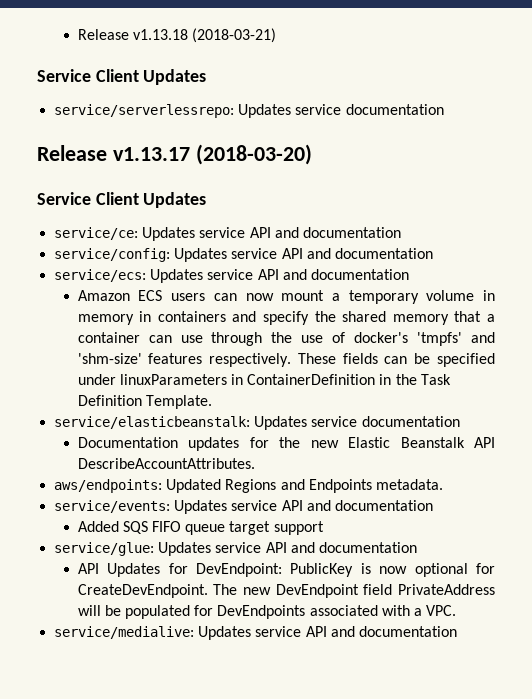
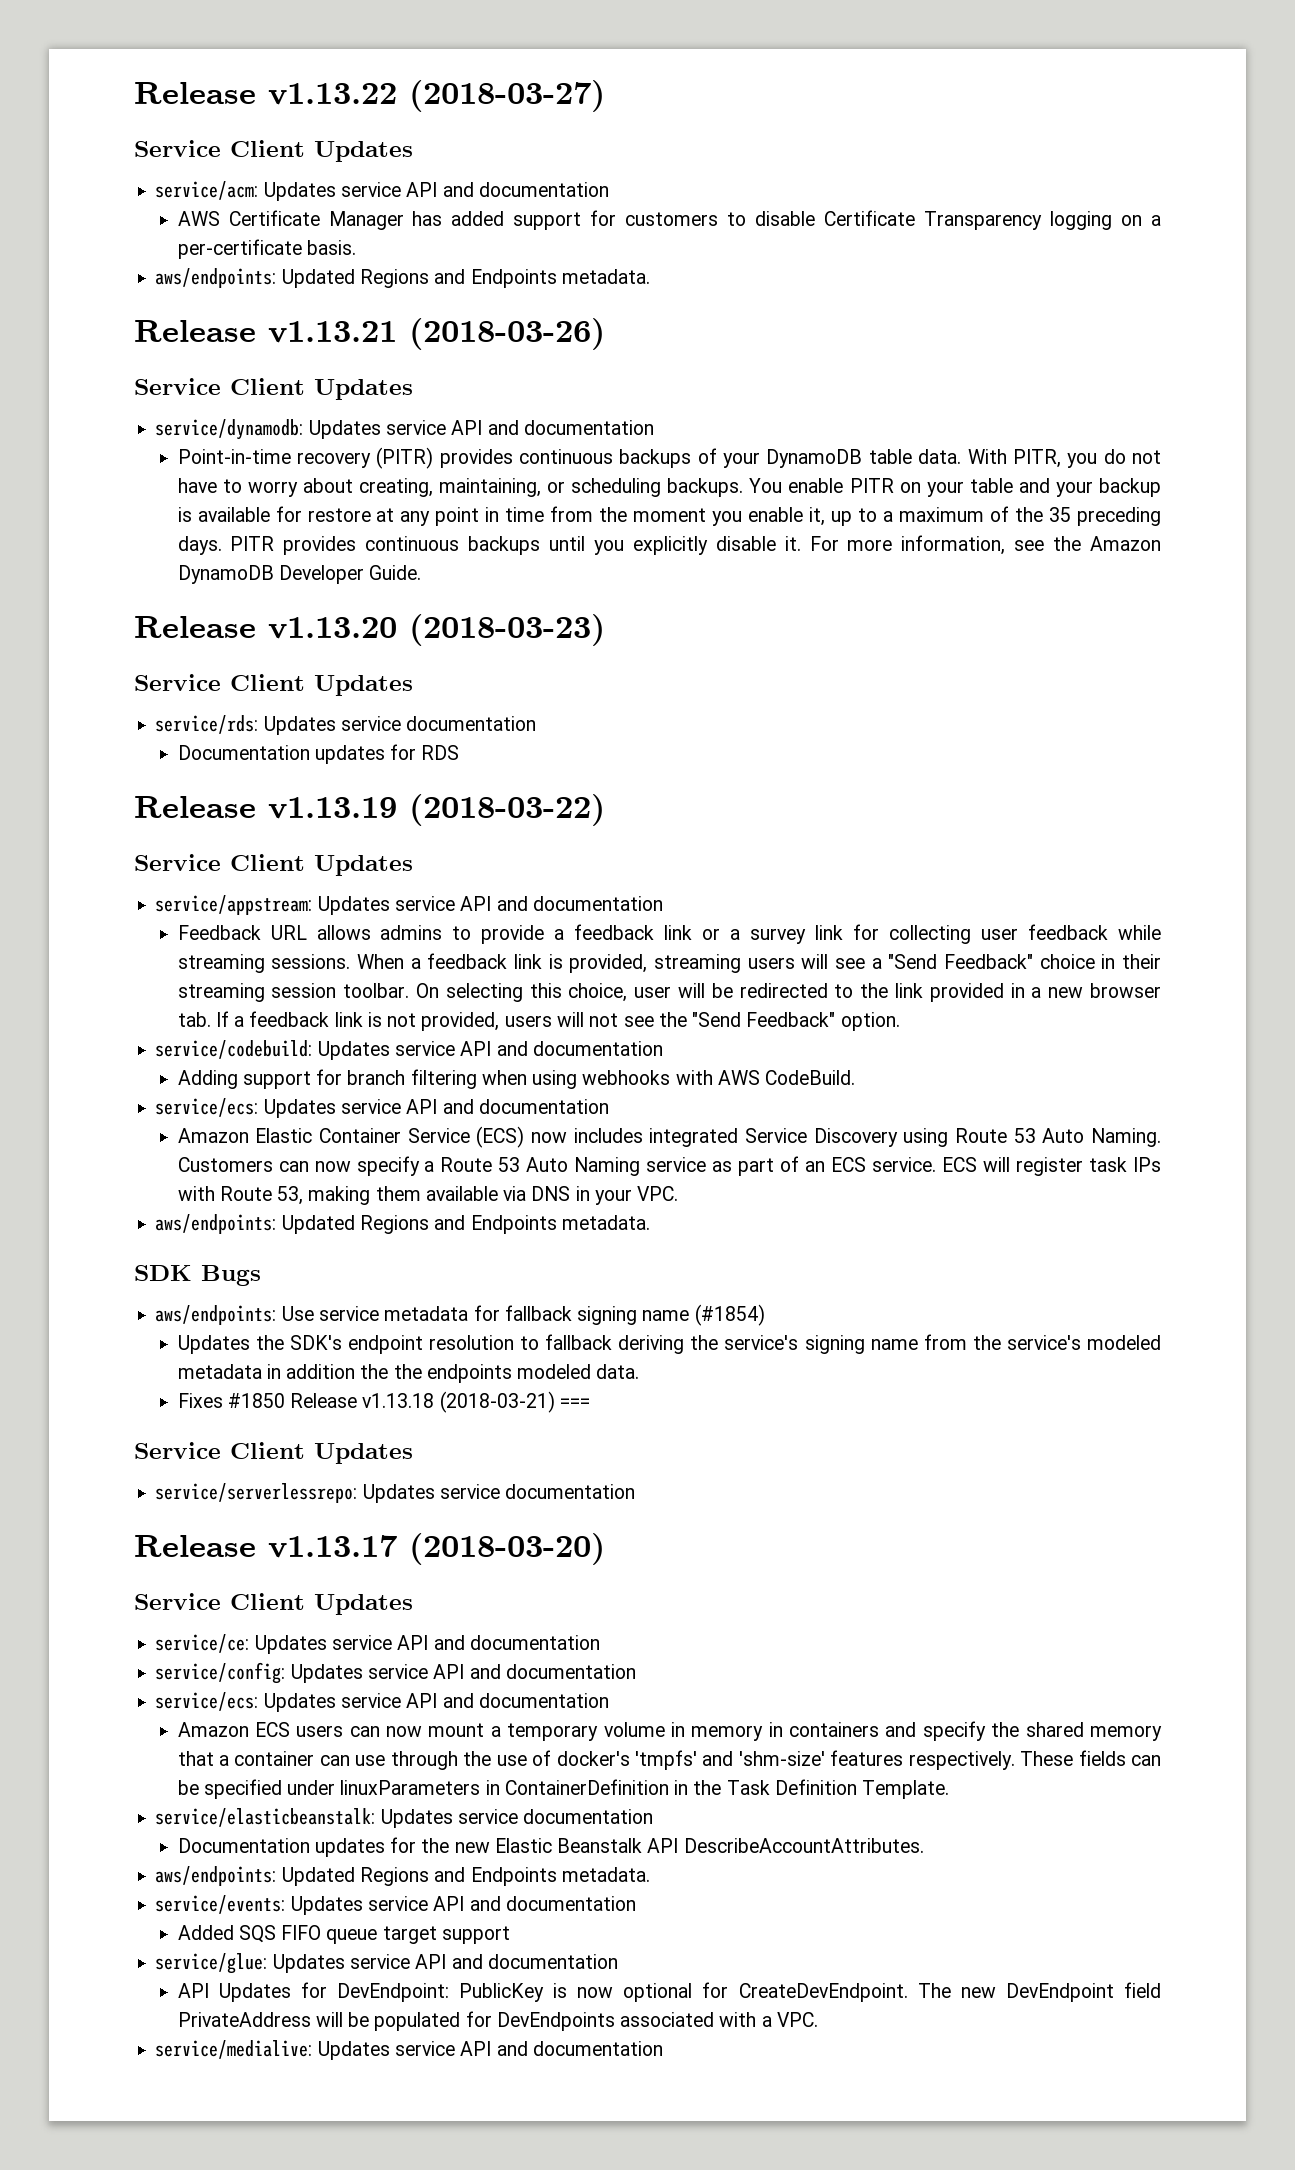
- Release v1.13.18 (2018-03-21)
+ Release v1.13.22 (2018-03-27)
+ Service Client Updates
+ service/acm: Updates service API and documentation
+ AWS Certificate Manager has added support for customers to disable Certificate Transparency logging on a per-certificate basis.
+ aws/endpoints: Updated Regions and Endpoints metadata.
+ Release v1.13.21 (2018-03-26)
+ Service Client Updates
+ service/dynamodb: Updates service API and documentation
+ Point-in-time recovery (PITR) provides continuous backups of your DynamoDB table data. With PITR, you do not have to worry about creating, maintaining, or scheduling backups. You enable PITR on your table and your backup is available for restore at any point in time from the moment you enable it, up to a maximum of the 35 preceding days. PITR provides continuous backups until you explicitly disable it. For more information, see the Amazon DynamoDB Developer Guide.
+ Release v1.13.20 (2018-03-23)
+ Service Client Updates
+ service/rds: Updates service documentation
+ Documentation updates for RDS
+ Release v1.13.19 (2018-03-22)
+ Service Client Updates
+ service/appstream: Updates service API and documentation
+ Feedback URL allows admins to provide a feedback link or a survey link for collecting user feedback while streaming sessions. When a feedback link is provided, streaming users will see a "Send Feedback" choice in their streaming session toolbar. On selecting this choice, user will be redirected to the link provided in a new browser tab. If a feedback link is not provided, users will not see the "Send Feedback" option.
+ service/codebuild: Updates service API and documentation
+ Adding support for branch filtering when using webhooks with AWS CodeBuild.
+ service/ecs: Updates service API and documentation
+ Amazon Elastic Container Service (ECS) now includes integrated Service Discovery using Route 53 Auto Naming. Customers can now specify a Route 53 Auto Naming service as part of an ECS service. ECS will register task IPs with Route 53, making them available via DNS in your VPC.
+ aws/endpoints: Updated Regions and Endpoints metadata.
+ SDK Bugs
+ aws/endpoints: Use service metadata for fallback signing name (#1854)
+ Updates the SDK's endpoint resolution to fallback deriving the service's signing name from the service's modeled metadata in addition the the endpoints modeled data.
+ Fixes #1850 Release v1.13.18 (2018-03-21) ===

